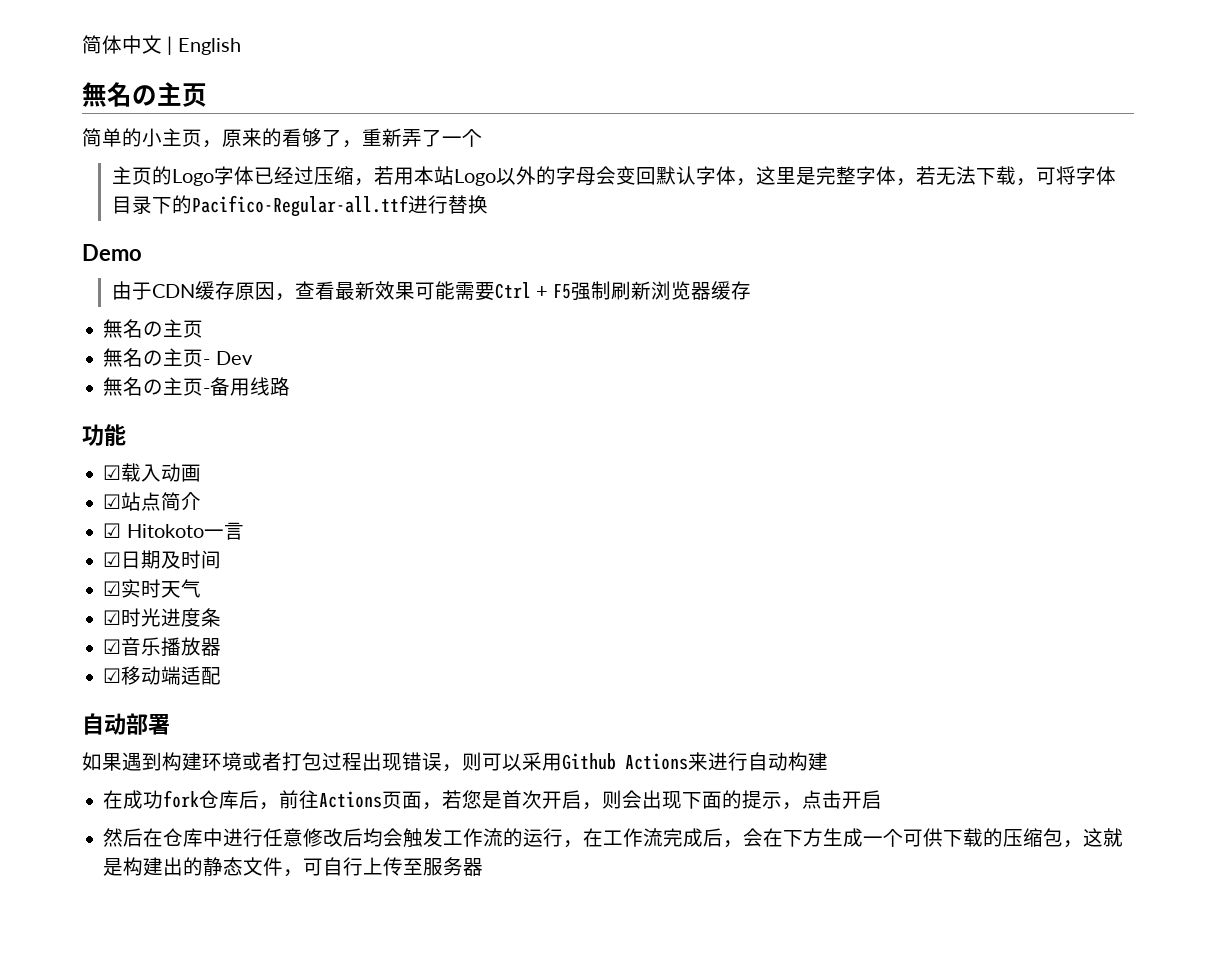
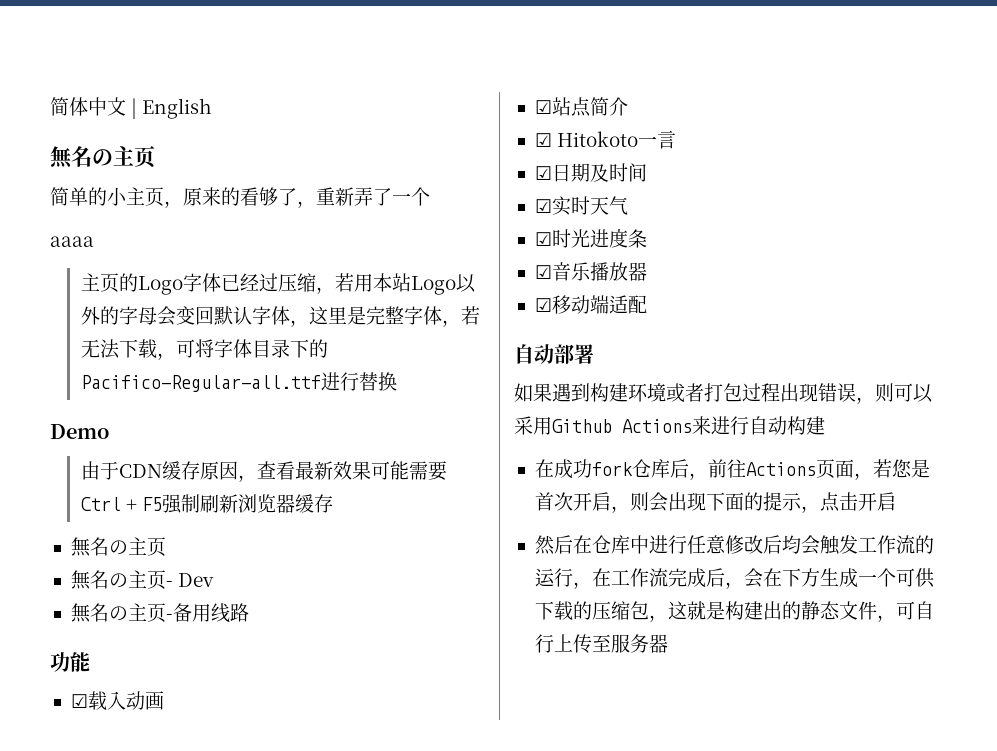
+ aaaa

